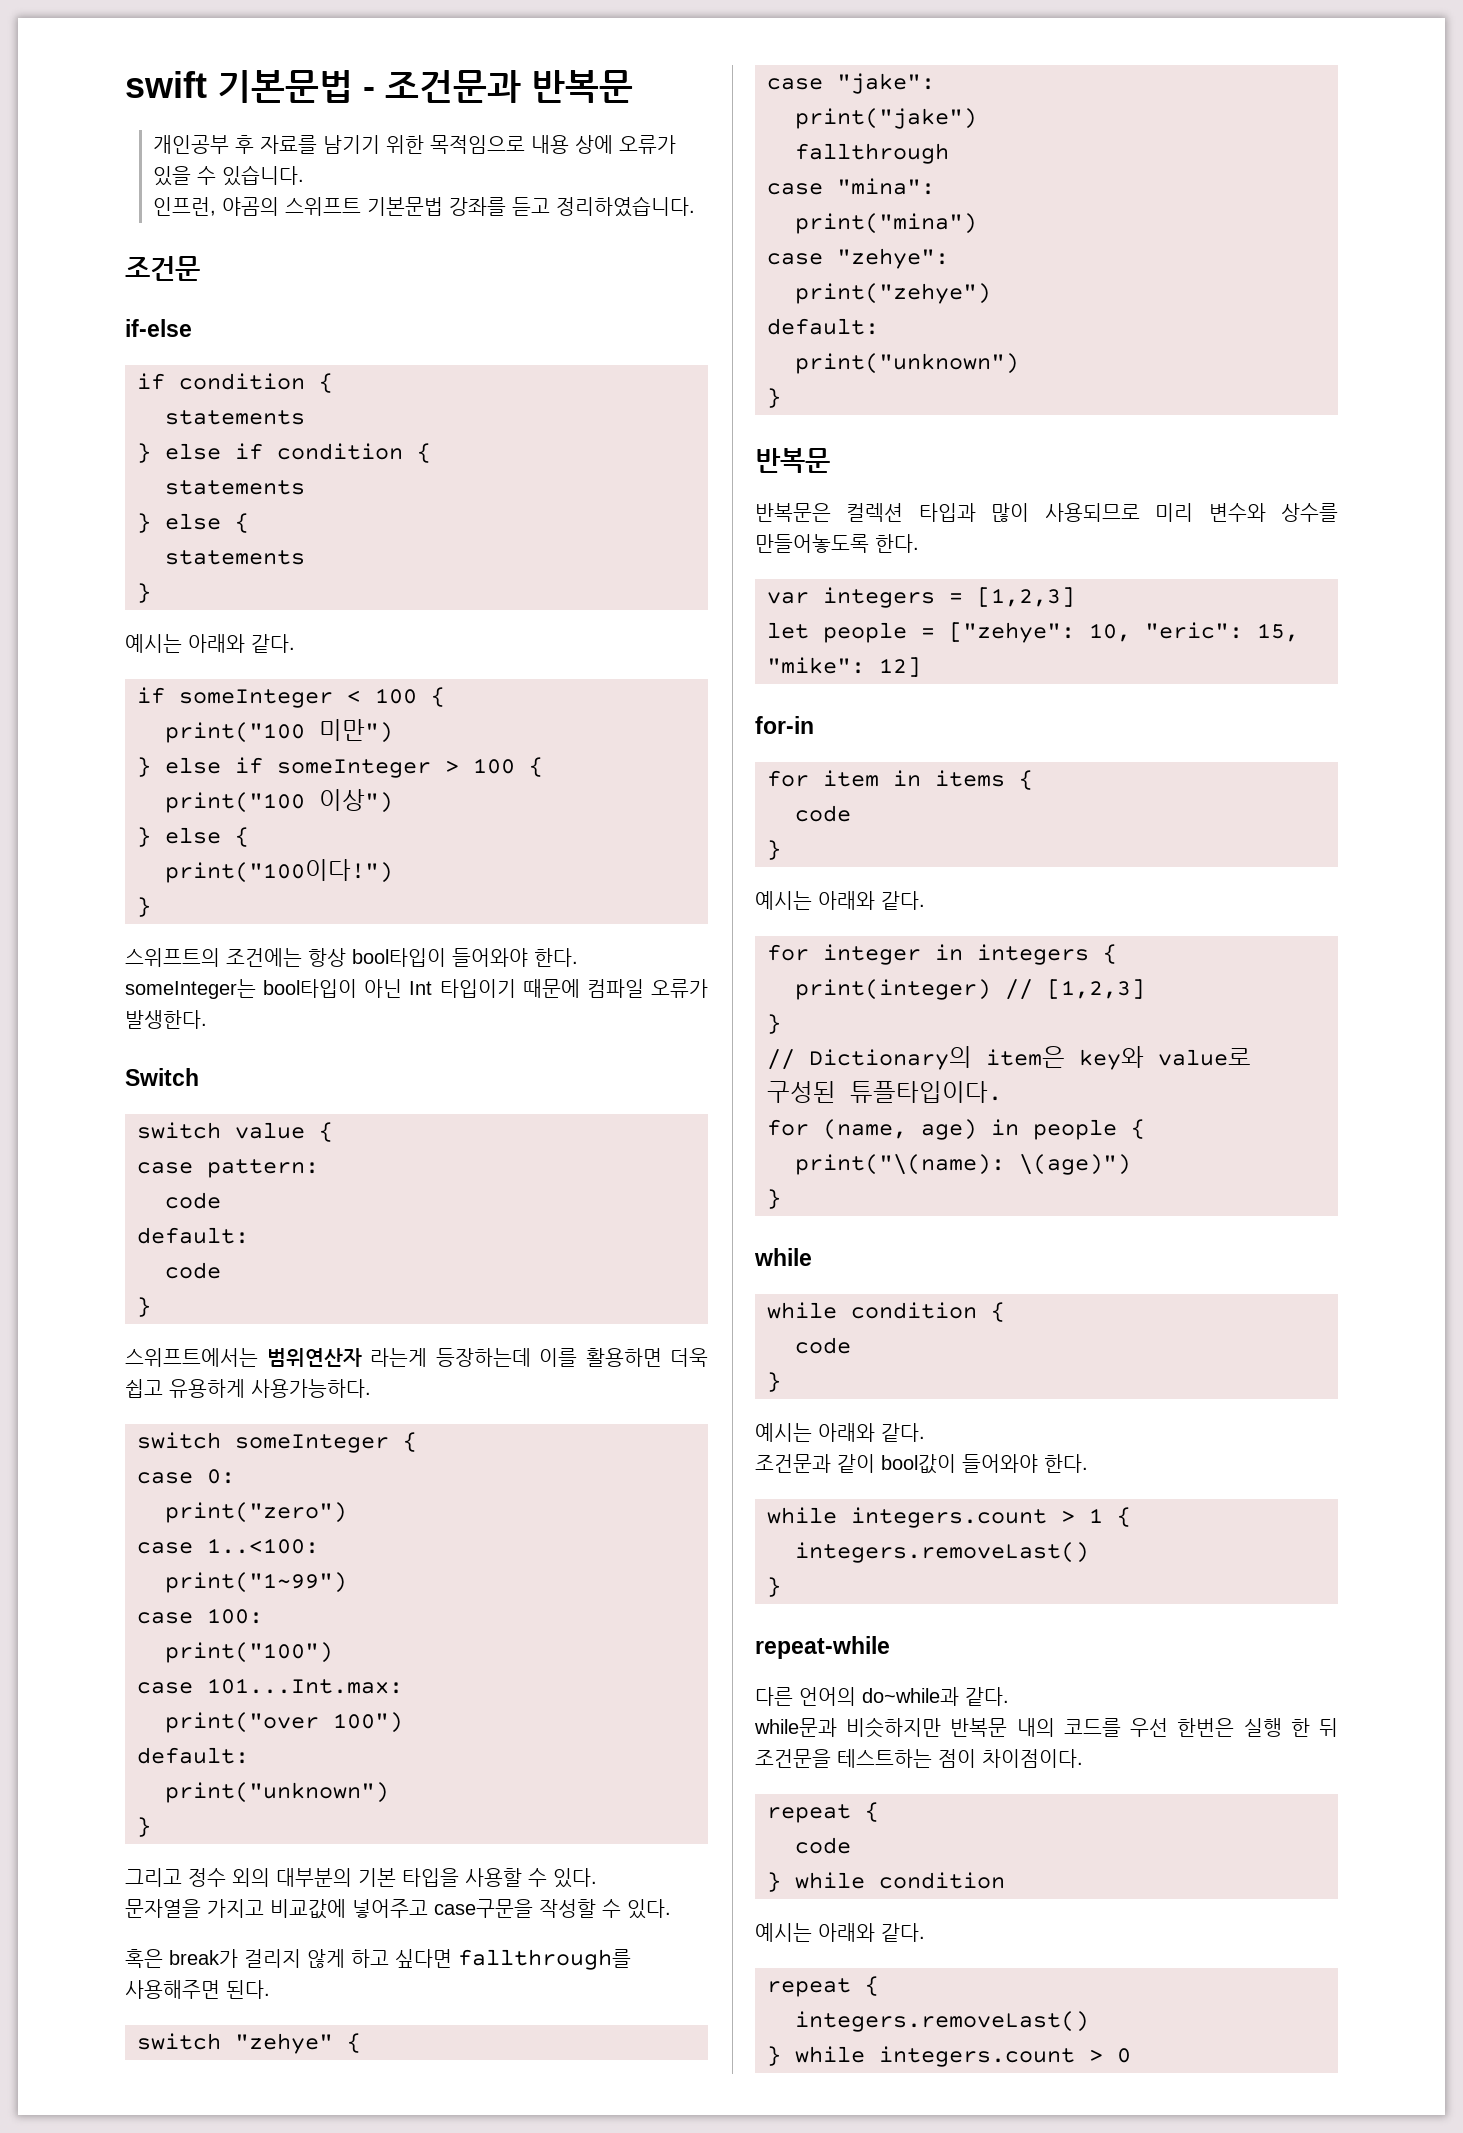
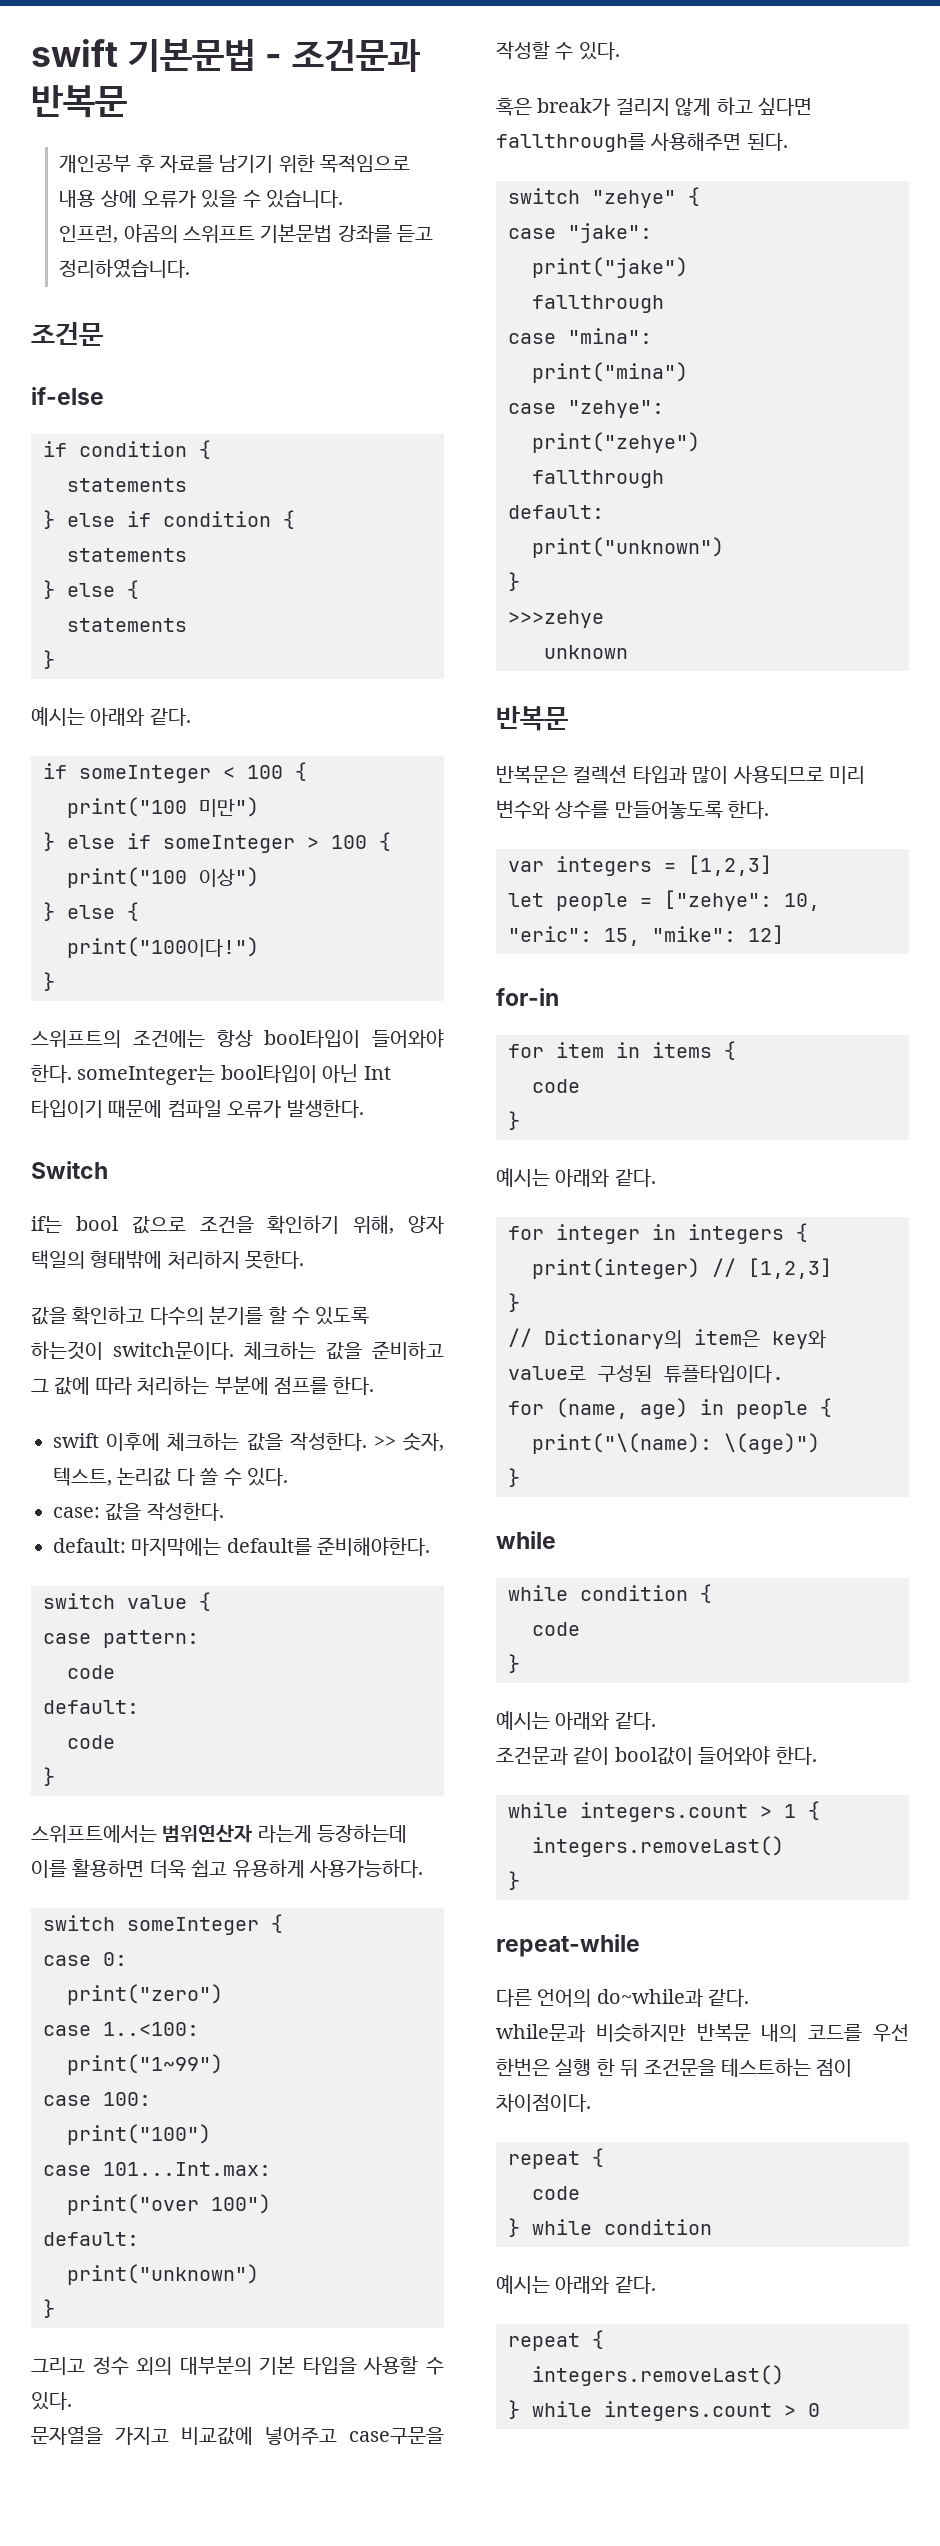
+ if는 bool 값으로 조건을 확인하기 위해, 양자 택일의 형태밖에 처리하지 못한다.
+ 값을 확인하고 다수의 분기를 할 수 있도록 하는것이 switch문이다. 체크하는 값을 준비하고 그 값에 따라 처리하는 부분에 점프를 한다.
+ swift 이후에 체크하는 값을 작성한다. >> 숫자, 텍스트, 논리값 다 쓸 수 있다.
+ case: 값을 작성한다.
+ default: 마지막에는 default를 준비해야한다.
  print("zehye")
+ fallthrough
  default:
  print("unknown")
  }
+ >>>zehye
+ unknown

